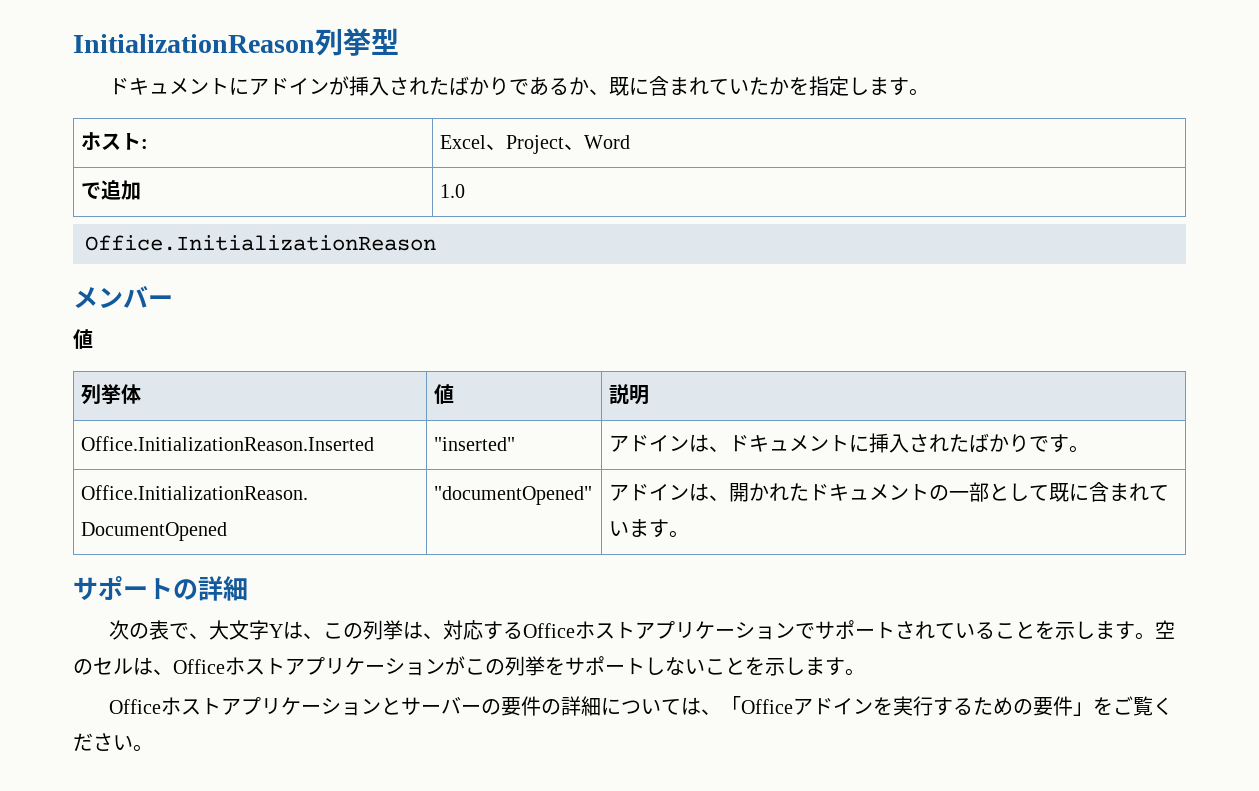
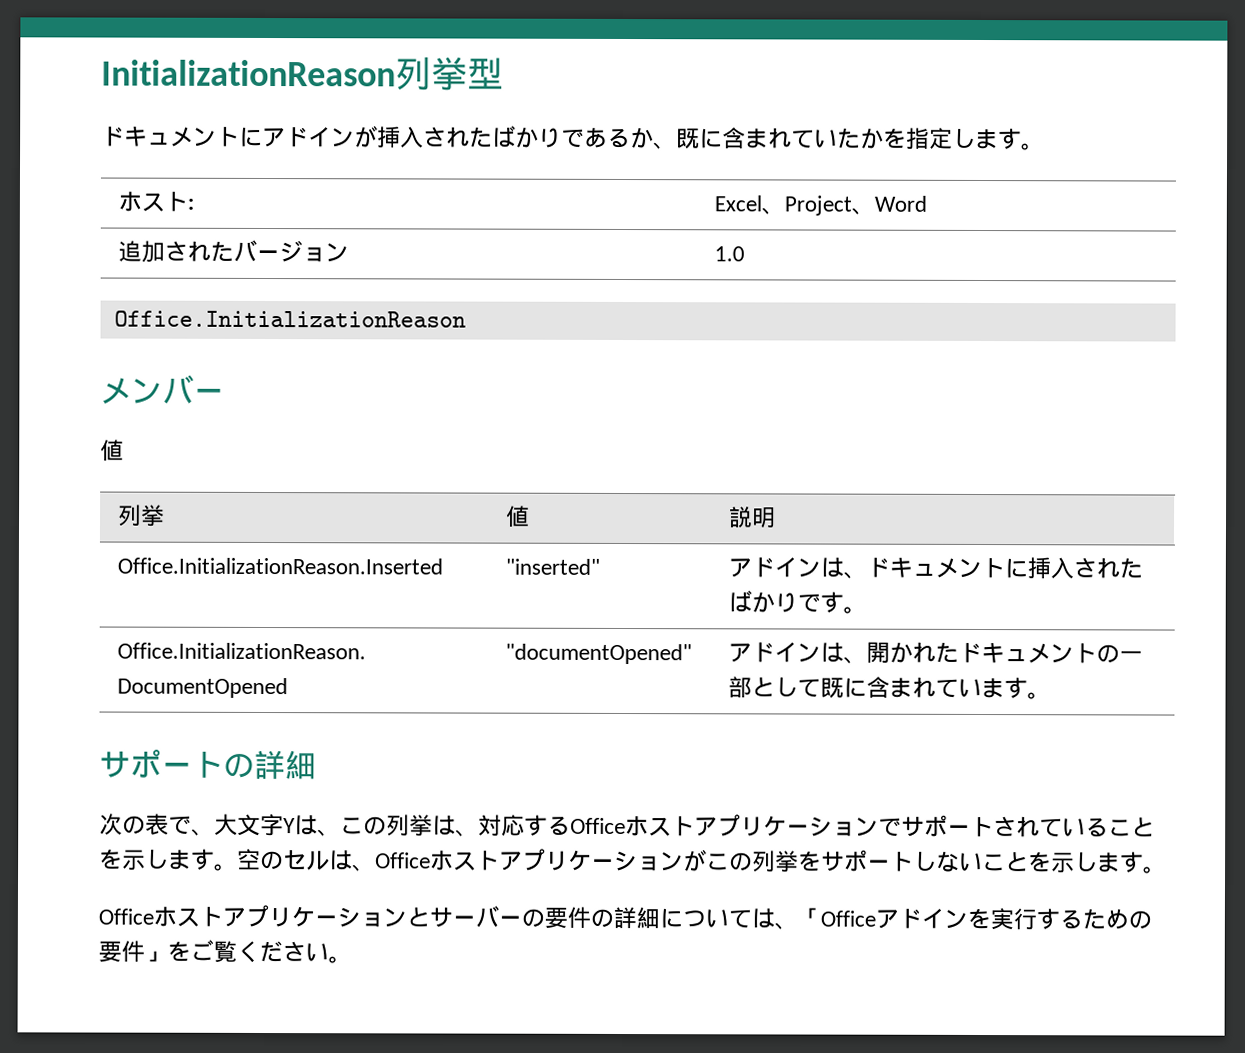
- で追加 | 1.0
+ 追加されたバージョン | 1.0
- 列挙体 | 値 | 説明
+ 列挙 | 値 | 説明

